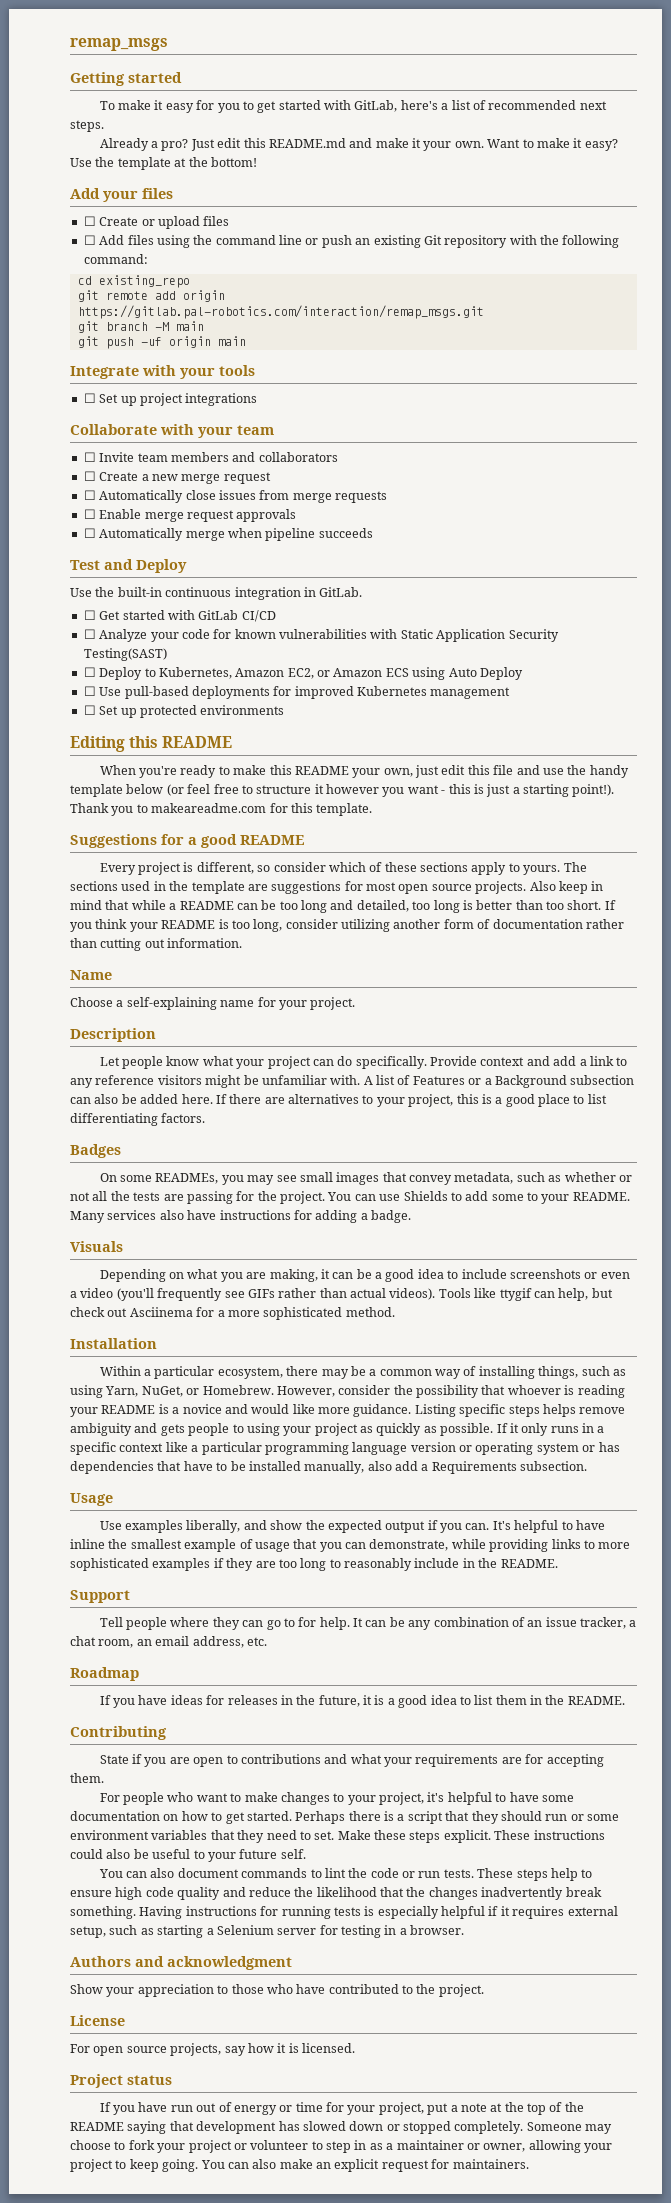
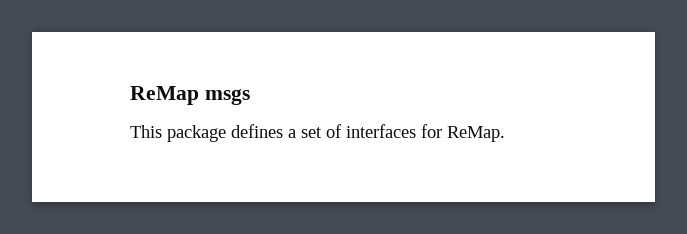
- remap_msgs
- Getting started
- To make it easy for you to get started with GitLab, here's a list of recommended next steps.
- Already a pro? Just edit this README.md and make it your own. Want to make it easy? Use the template at the bottom!
- Add your files
- ☐ Create or upload files
- ☐ Add files using the command line or push an existing Git repository with the following command:
- cd existing_repo
- git remote add origin https://gitlab.pal-robotics.com/interaction/remap_msgs.git
- git branch -M main
- git push -uf origin main
- Integrate with your tools
- ☐ Set up project integrations
- Collaborate with your team
- ☐ Invite team members and collaborators
- ☐ Create a new merge request
- ☐ Automatically close issues from merge requests
- ☐ Enable merge request approvals
- ☐ Automatically merge when pipeline succeeds
- Test and Deploy
- Use the built-in continuous integration in GitLab.
- ☐ Get started with GitLab CI/CD
- ☐ Analyze your code for known vulnerabilities with Static Application Security Testing(SAST)
- ☐ Deploy to Kubernetes, Amazon EC2, or Amazon ECS using Auto Deploy
- ☐ Use pull-based deployments for improved Kubernetes management
- ☐ Set up protected environments
- Editing this README
- When you're ready to make this README your own, just edit this file and use the handy template below (or feel free to structure it however you want - this is just a starting point!). Thank you to makeareadme.com for this template.
- Suggestions for a good README
- Every project is different, so consider which of these sections apply to yours. The sections used in the template are suggestions for most open source projects. Also keep in mind that while a README can be too long and detailed, too long is better than too short. If you think your README is too long, consider utilizing another form of documentation rather than cutting out information.
- Name
- Choose a self-explaining name for your project.
- Description
- Let people know what your project can do specifically. Provide context and add a link to any reference visitors might be unfamiliar with. A list of Features or a Background subsection can also be added here. If there are alternatives to your project, this is a good place to list differentiating factors.
- Badges
- On some READMEs, you may see small images that convey metadata, such as whether or not all the tests are passing for the project. You can use Shields to add some to your README. Many services also have instructions for adding a badge.
- Visuals
- Depending on what you are making, it can be a good idea to include screenshots or even a video (you'll frequently see GIFs rather than actual videos). Tools like ttygif can help, but check out Asciinema for a more sophisticated method.
- Installation
- Within a particular ecosystem, there may be a common way of installing things, such as using Yarn, NuGet, or Homebrew. However, consider the possibility that whoever is reading your README is a novice and would like more guidance. Listing specific steps helps remove ambiguity and gets people to using your project as quickly as possible. If it only runs in a specific context like a particular programming language version or operating system or has dependencies that have to be installed manually, also add a Requirements subsection.
- Usage
- Use examples liberally, and show the expected output if you can. It's helpful to have inline the smallest example of usage that you can demonstrate, while providing links to more sophisticated examples if they are too long to reasonably include in the README.
- Support
- Tell people where they can go to for help. It can be any combination of an issue tracker, a chat room, an email address, etc.
- Roadmap
- If you have ideas for releases in the future, it is a good idea to list them in the README.
- Contributing
- State if you are open to contributions and what your requirements are for accepting them.
- For people who want to make changes to your project, it's helpful to have some documentation on how to get started. Perhaps there is a script that they should run or some environment variables that they need to set. Make these steps explicit. These instructions could also be useful to your future self.
- You can also document commands to lint the code or run tests. These steps help to ensure high code quality and reduce the likelihood that the changes inadvertently break something. Having instructions for running tests is especially helpful if it requires external setup, such as starting a Selenium server for testing in a browser.
- Authors and acknowledgment
- Show your appreciation to those who have contributed to the project.
- License
- For open source projects, say how it is licensed.
- Project status
- If you have run out of energy or time for your project, put a note at the top of the README saying that development has slowed down or stopped completely. Someone may choose to fork your project or volunteer to step in as a maintainer or owner, allowing your project to keep going. You can also make an explicit request for maintainers.
+ ReMap msgs
+ This package defines a set of interfaces for ReMap.

